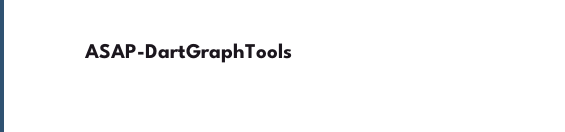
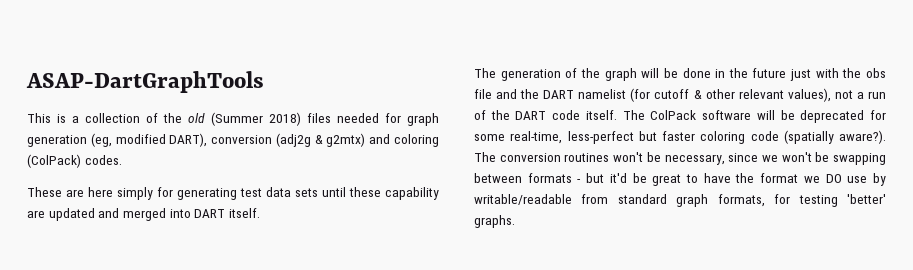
+ This is a collection of the old (Summer 2018) files needed for graph generation (eg, modified DART), conversion (adj2g & g2mtx) and coloring (ColPack) codes.
+ These are here simply for generating test data sets until these capability are updated and merged into DART itself.
+ The generation of the graph will be done in the future just with the obs file and the DART namelist (for cutoff & other relevant values), not a run of the DART code itself. The ColPack software will be deprecated for some real-time, less-perfect but faster coloring code (spatially aware?). The conversion routines won't be necessary, since we won't be swapping between formats - but it'd be great to have the format we DO use by writable/readable from standard graph formats, for testing 'better' graphs.

